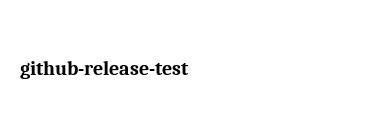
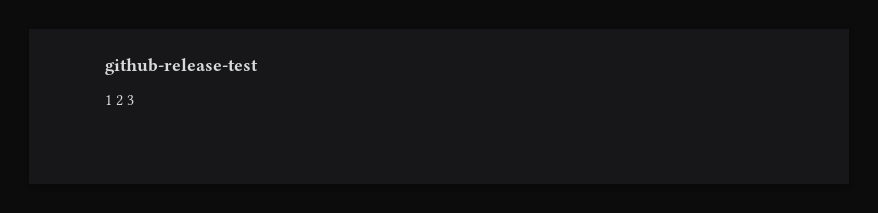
+ 1 2 3

